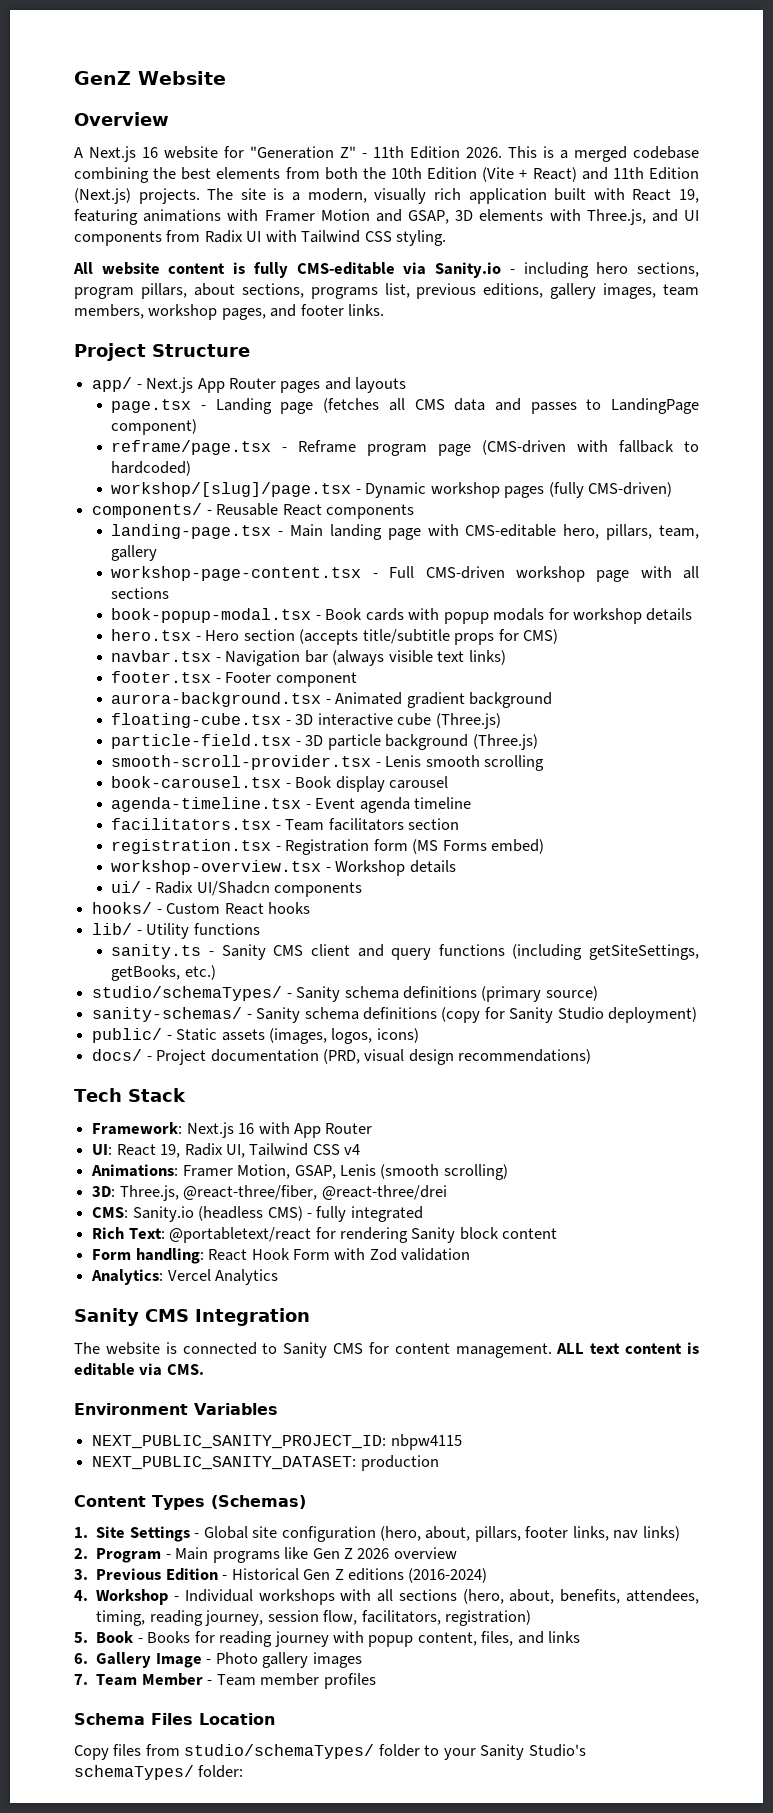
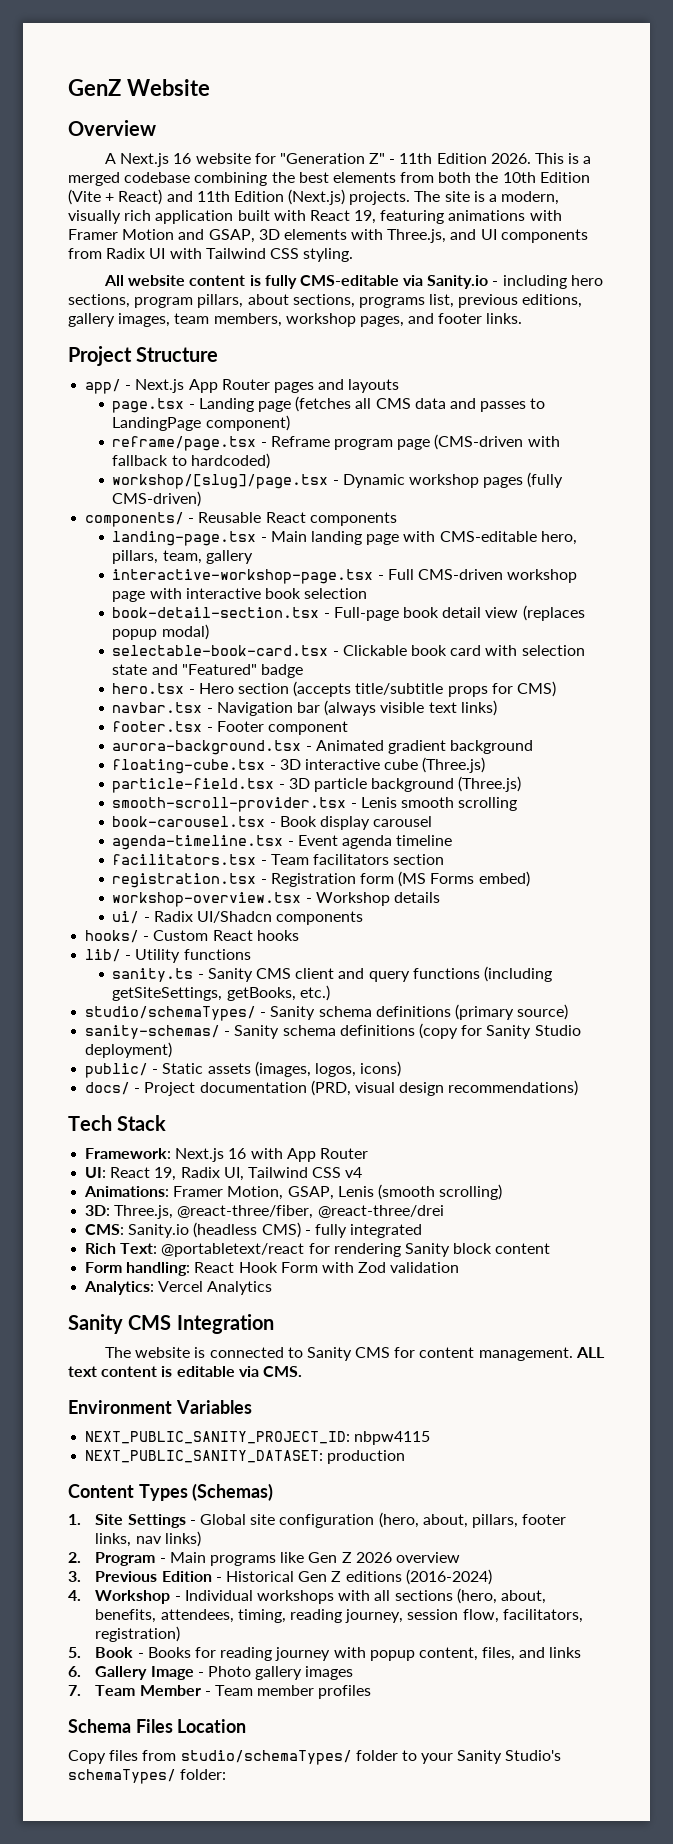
- workshop-page-content.tsx - Full CMS-driven workshop page with all sections
- book-popup-modal.tsx - Book cards with popup modals for workshop details
+ interactive-workshop-page.tsx - Full CMS-driven workshop page with interactive book selection
+ book-detail-section.tsx - Full-page book detail view (replaces popup modal)
+ selectable-book-card.tsx - Clickable book card with selection state and "Featured" badge

